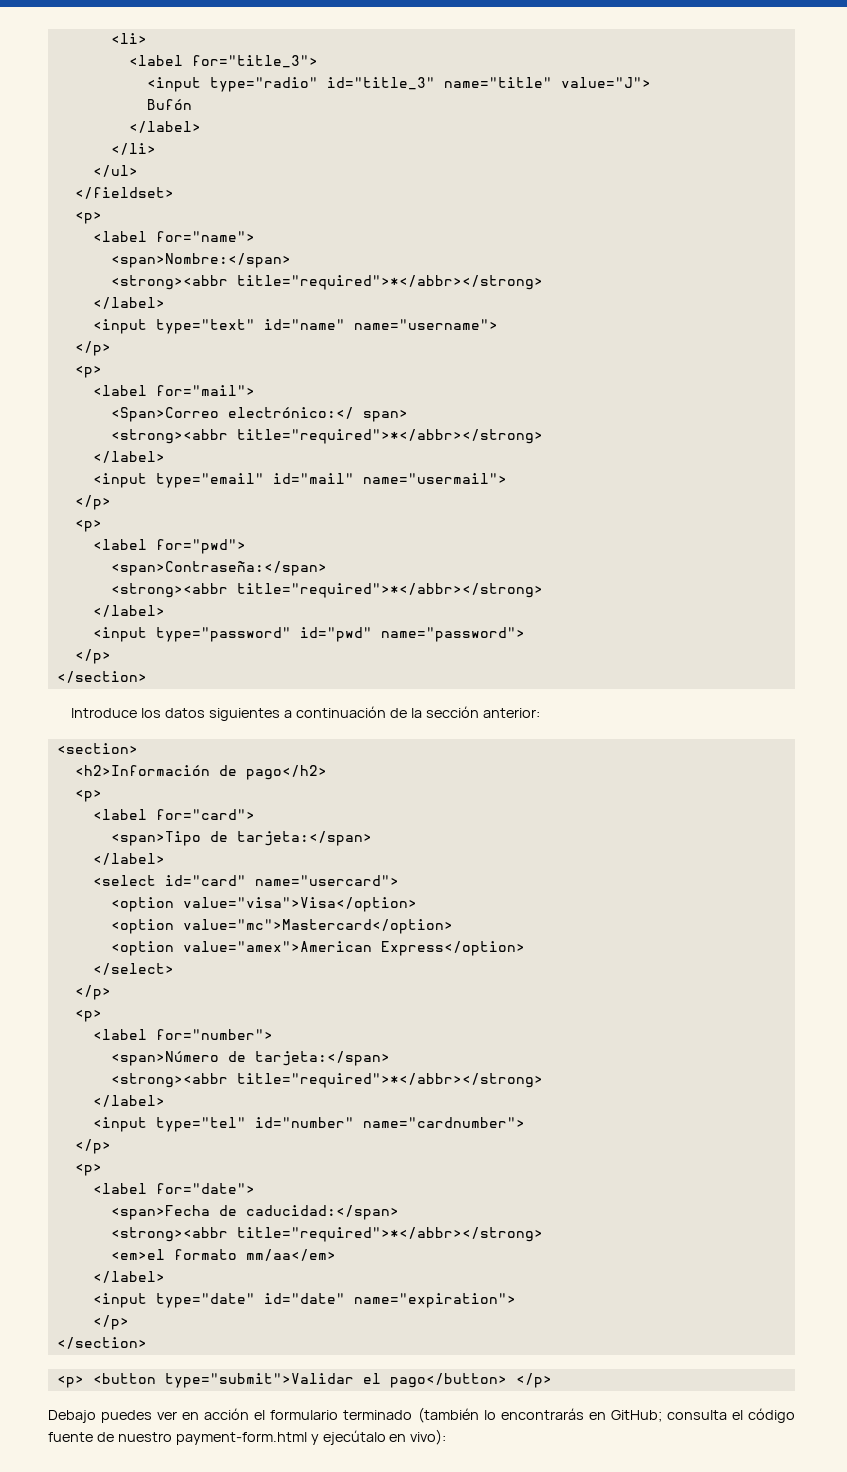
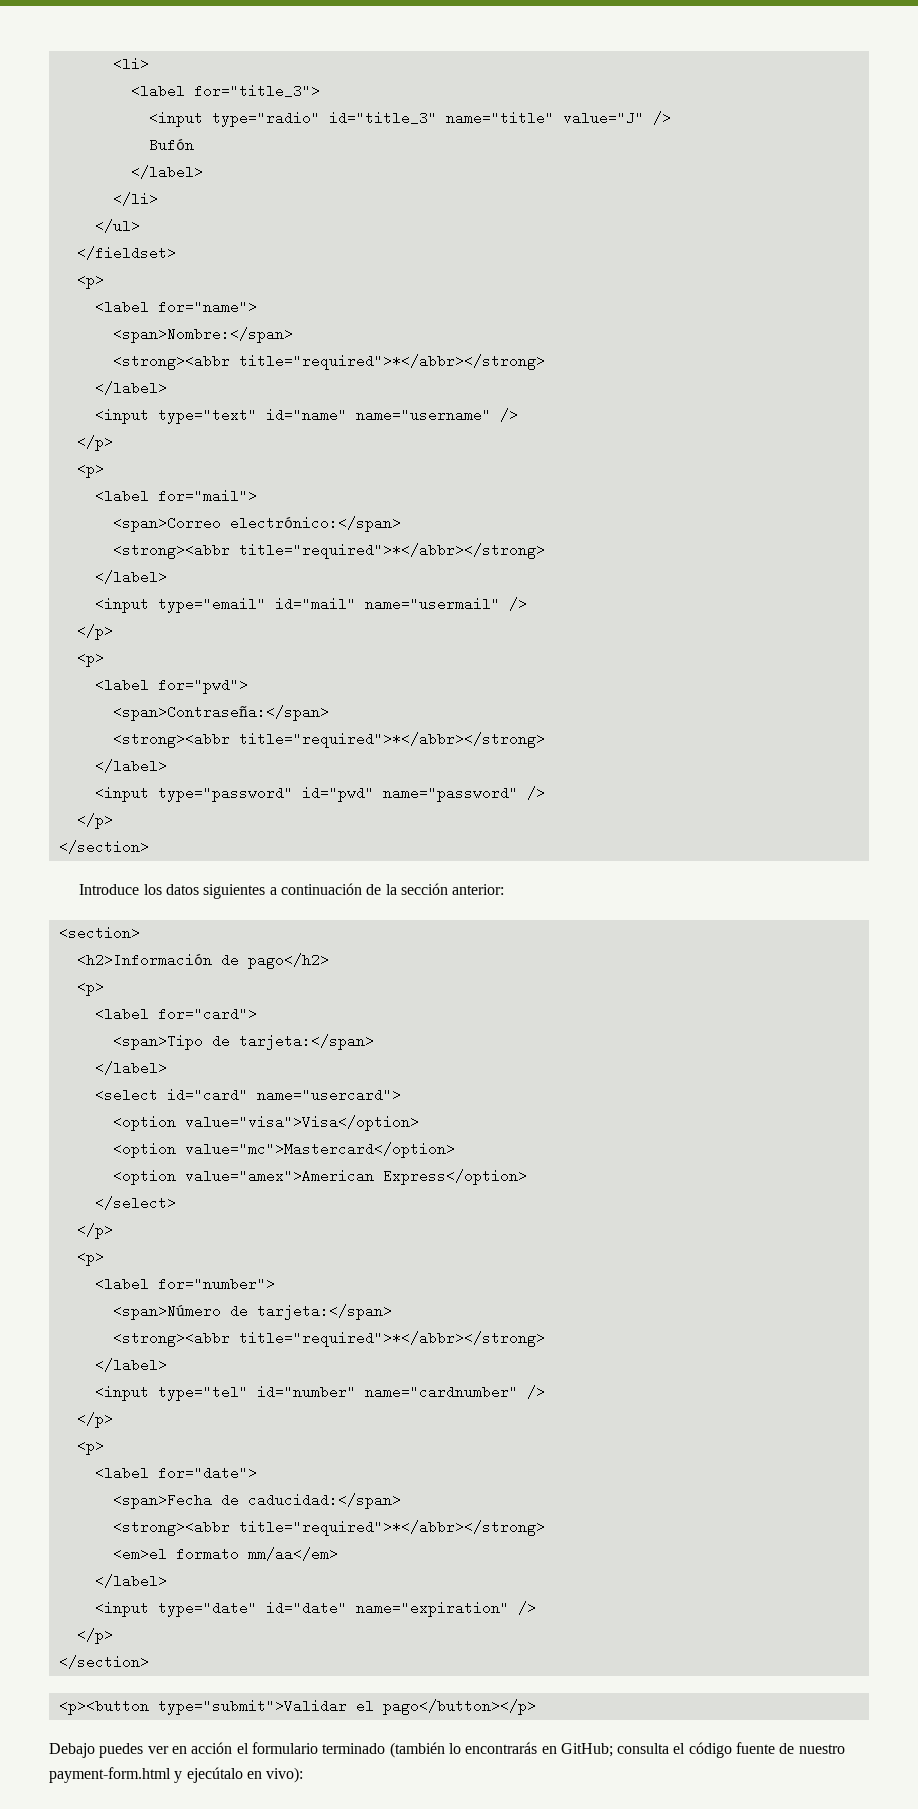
- <input type="radio" id="title_3" name="title" value="J">
+ <input type="radio" id="title_3" name="title" value="J" />
- <input type="text" id="name" name="username">
+ <input type="text" id="name" name="username" />
- <Span>Correo electrónico:</ span>
+ <span>Correo electrónico:</span>
- <input type="email" id="mail" name="usermail">
+ <input type="email" id="mail" name="usermail" />
- <input type="password" id="pwd" name="password">
+ <input type="password" id="pwd" name="password" />
- <input type="tel" id="number" name="cardnumber">
+ <input type="tel" id="number" name="cardnumber" />
- <input type="date" id="date" name="expiration">
+ <input type="date" id="date" name="expiration" />
  </p>
  </section>
- <p> <button type="submit">Validar el pago</button> </p>
+ <p><button type="submit">Validar el pago</button></p>

